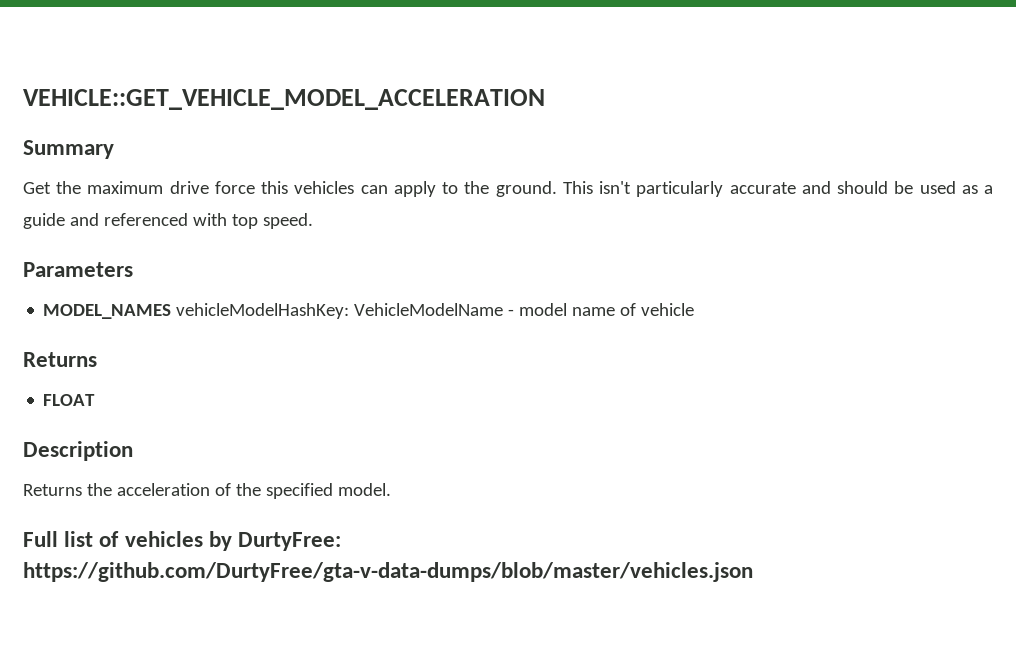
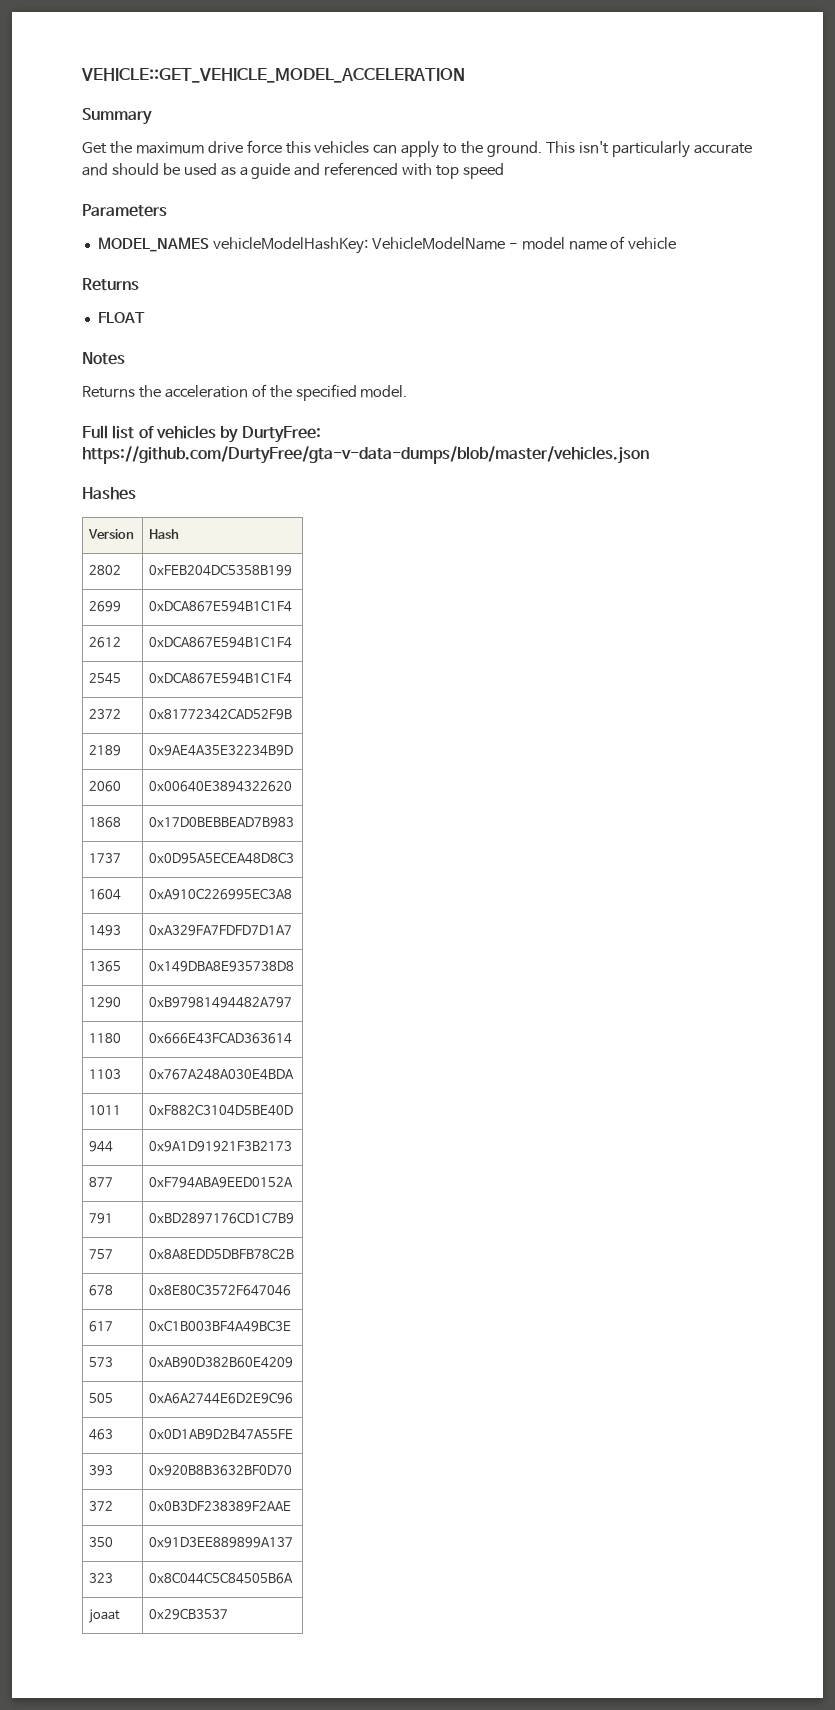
- This isn't particularly accurate and should be used as a guide and referenced with top speed.
+ This isn't particularly accurate and should be used as a guide and referenced with top speed
- Description
+ Notes
+ Hashes
+ Version | Hash
+ 2802 | 0xFEB204DC5358B199
+ 2699 | 0xDCA867E594B1C1F4
+ 2612 | 0xDCA867E594B1C1F4
+ 2545 | 0xDCA867E594B1C1F4
+ 2372 | 0x81772342CAD52F9B
+ 2189 | 0x9AE4A35E32234B9D
+ 2060 | 0x00640E3894322620
+ 1868 | 0x17D0BEBBEAD7B983
+ 1737 | 0x0D95A5ECEA48D8C3
+ 1604 | 0xA910C226995EC3A8
+ 1493 | 0xA329FA7FDFD7D1A7
+ 1365 | 0x149DBA8E935738D8
+ 1290 | 0xB97981494482A797
+ 1180 | 0x666E43FCAD363614
+ 1103 | 0x767A248A030E4BDA
+ 1011 | 0xF882C3104D5BE40D
+ 944 | 0x9A1D91921F3B2173
+ 877 | 0xF794ABA9EED0152A
+ 791 | 0xBD2897176CD1C7B9
+ 757 | 0x8A8EDD5DBFB78C2B
+ 678 | 0x8E80C3572F647046
+ 617 | 0xC1B003BF4A49BC3E
+ 573 | 0xAB90D382B60E4209
+ 505 | 0xA6A2744E6D2E9C96
+ 463 | 0x0D1AB9D2B47A55FE
+ 393 | 0x920B8B3632BF0D70
+ 372 | 0x0B3DF238389F2AAE
+ 350 | 0x91D3EE889899A137
+ 323 | 0x8C044C5C84505B6A
+ joaat | 0x29CB3537

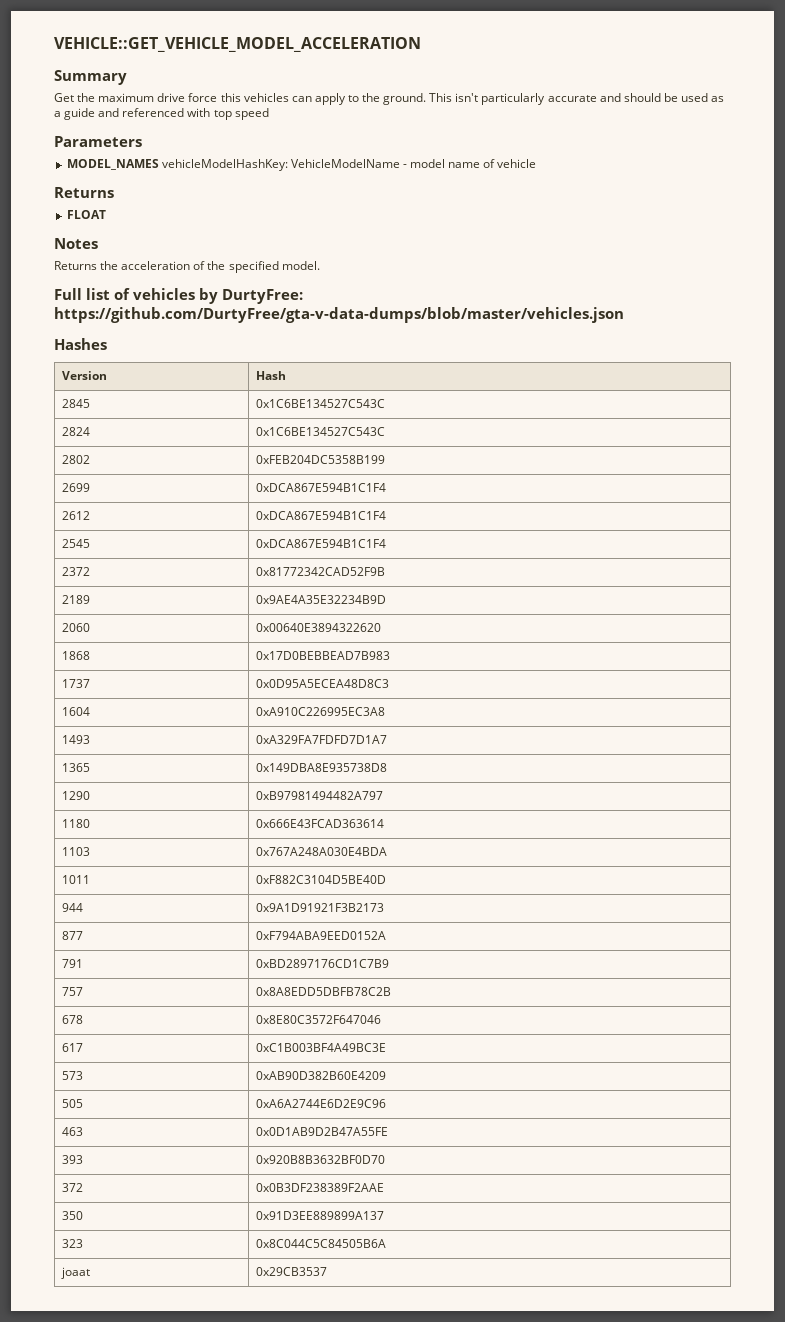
+ 2845 | 0x1C6BE134527C543C
+ 2824 | 0x1C6BE134527C543C

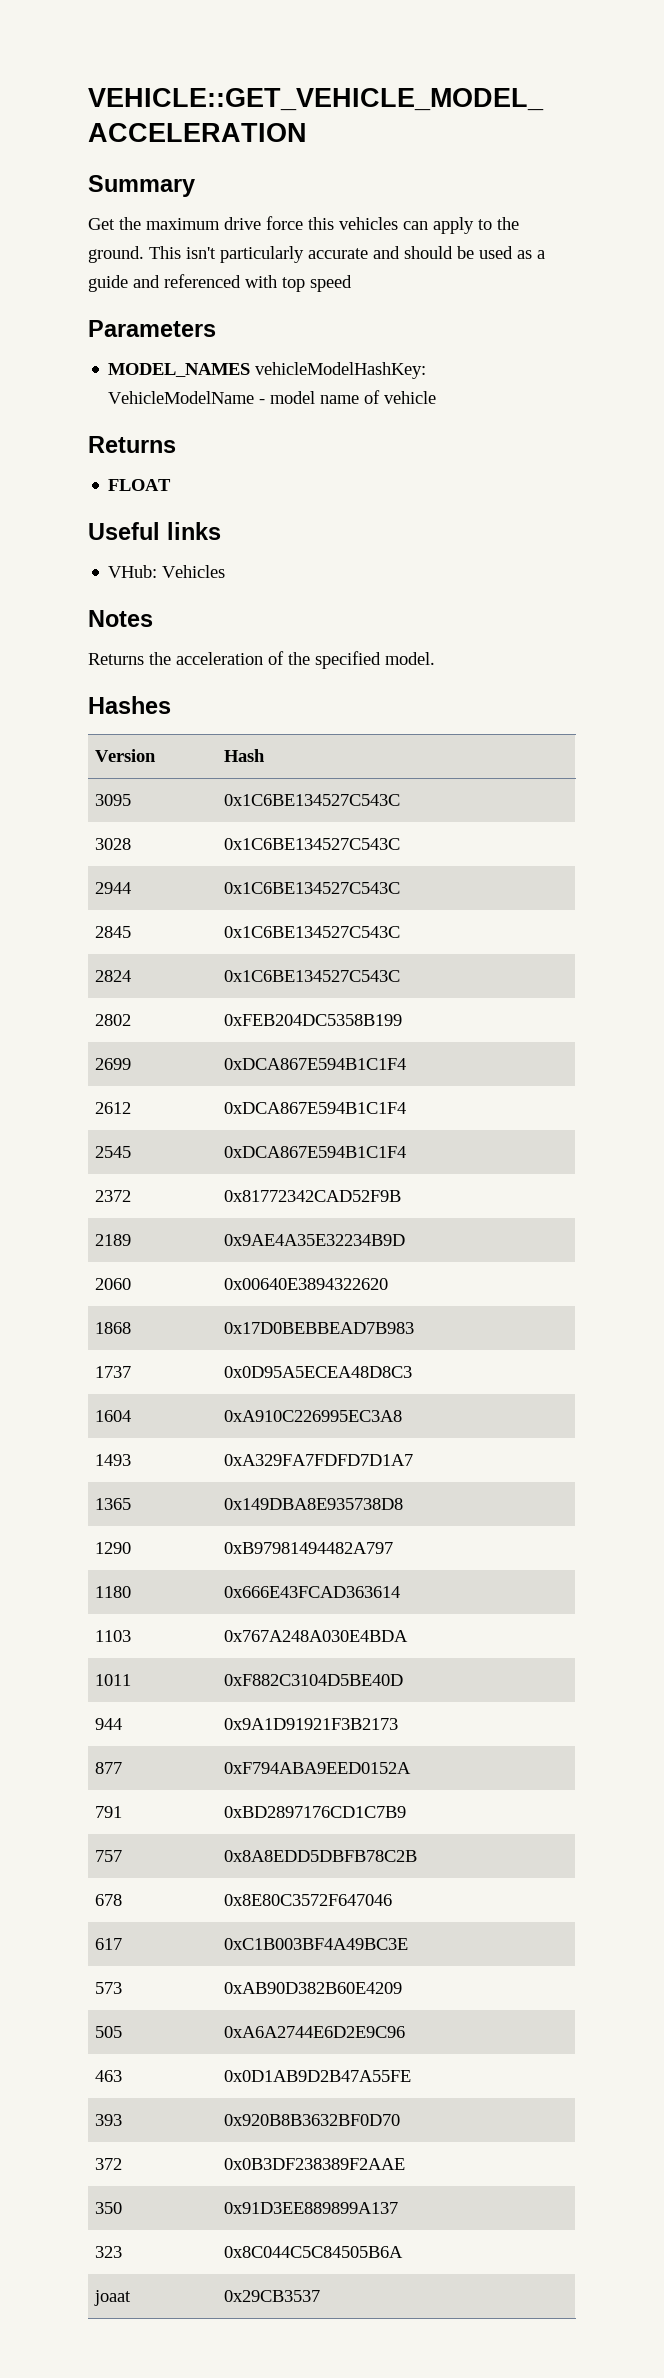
+ Useful links
+ VHub: Vehicles
- Full list of vehicles by DurtyFree: https://github.com/DurtyFree/gta-v-data-dumps/blob/master/vehicles.json
  Hashes
  Version | Hash
+ 3095 | 0x1C6BE134527C543C
+ 3028 | 0x1C6BE134527C543C
+ 2944 | 0x1C6BE134527C543C

